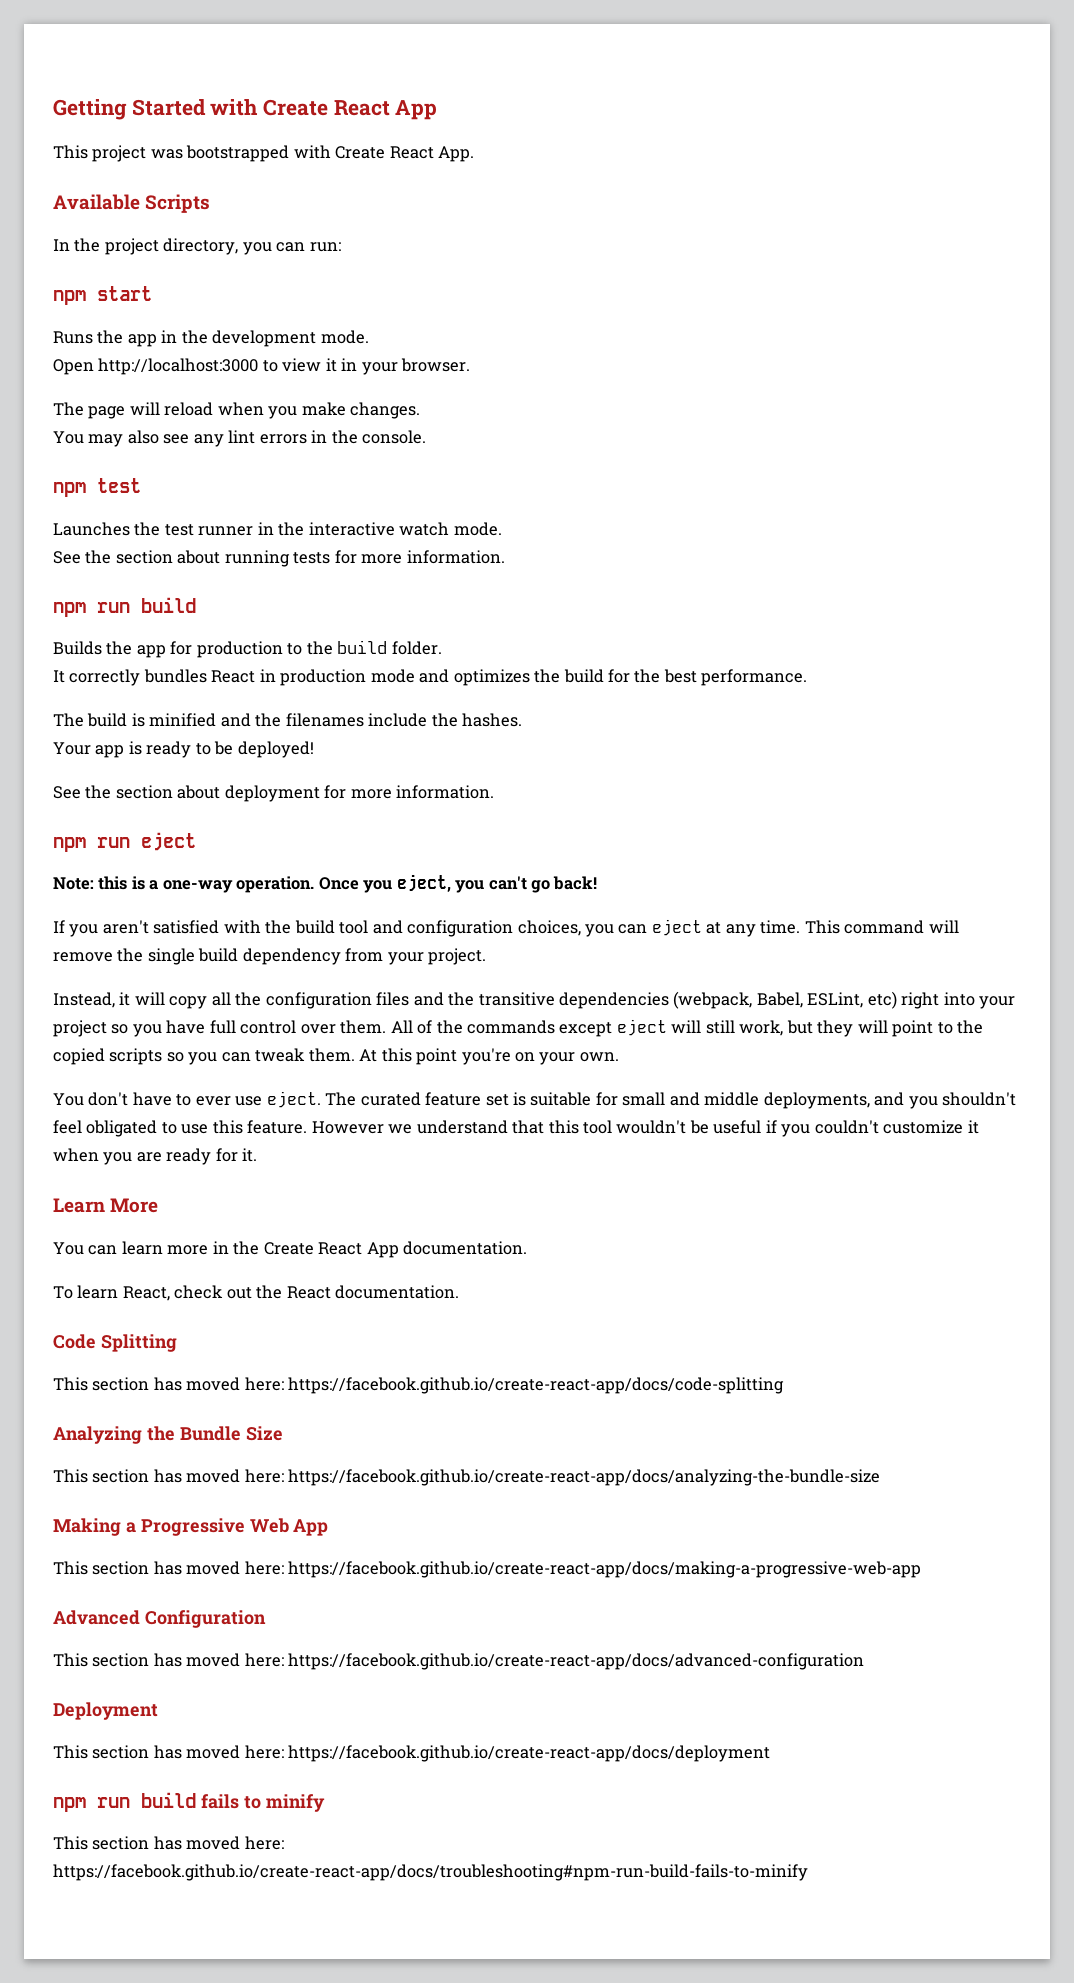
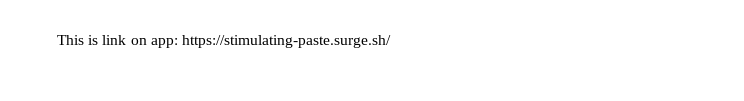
- Getting Started with Create React App
- This project was bootstrapped with Create React App.
- Available Scripts
- In the project directory, you can run:
- npm start
- Runs the app in the development mode.
- Open http://localhost:3000 to view it in your browser.
- The page will reload when you make changes.
- You may also see any lint errors in the console.
- npm test
- Launches the test runner in the interactive watch mode.
- See the section about running tests for more information.
- npm run build
- Builds the app for production to the build folder.
- It correctly bundles React in production mode and optimizes the build for the best performance.
- The build is minified and the filenames include the hashes.
- Your app is ready to be deployed!
- See the section about deployment for more information.
- npm run eject
- Note: this is a one-way operation. Once you eject, you can't go back!
- If you aren't satisfied with the build tool and configuration choices, you can eject at any time. This command will remove the single build dependency from your project.
- Instead, it will copy all the configuration files and the transitive dependencies (webpack, Babel, ESLint, etc) right into your project so you have full control over them. All of the commands except eject will still work, but they will point to the copied scripts so you can tweak them. At this point you're on your own.
- You don't have to ever use eject. The curated feature set is suitable for small and middle deployments, and you shouldn't feel obligated to use this feature. However we understand that this tool wouldn't be useful if you couldn't customize it when you are ready for it.
- Learn More
- You can learn more in the Create React App documentation.
- To learn React, check out the React documentation.
- Code Splitting
- This section has moved here: https://facebook.github.io/create-react-app/docs/code-splitting
- Analyzing the Bundle Size
- This section has moved here: https://facebook.github.io/create-react-app/docs/analyzing-the-bundle-size
- Making a Progressive Web App
- This section has moved here: https://facebook.github.io/create-react-app/docs/making-a-progressive-web-app
- Advanced Configuration
- This section has moved here: https://facebook.github.io/create-react-app/docs/advanced-configuration
- Deployment
- This section has moved here: https://facebook.github.io/create-react-app/docs/deployment
- npm run build fails to minify
- This section has moved here: https://facebook.github.io/create-react-app/docs/troubleshooting#npm-run-build-fails-to-minify
+ This is link on app: https://stimulating-paste.surge.sh/

